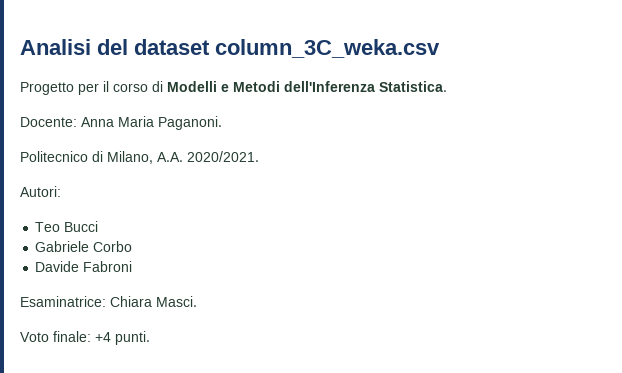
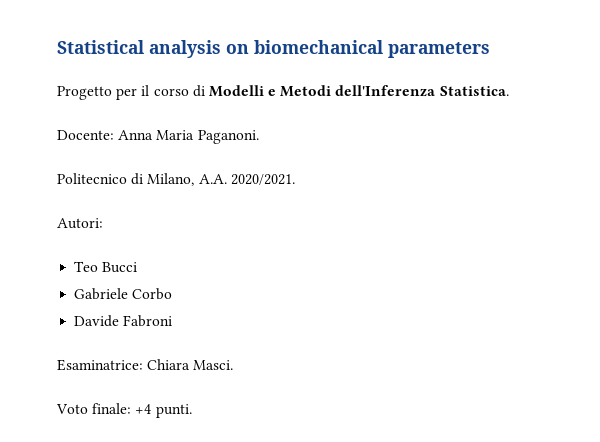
- Analisi del dataset column_3C_weka.csv
+ Statistical analysis on biomechanical parameters

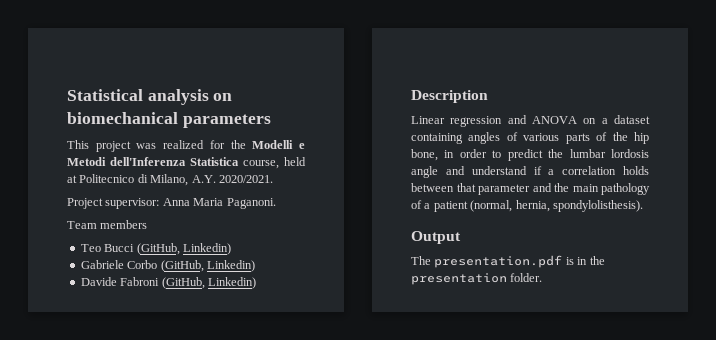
- Progetto per il corso di Modelli e Metodi dell'Inferenza Statistica.
- Docente: Anna Maria Paganoni.
- Politecnico di Milano, A.A. 2020/2021.
- Autori:
+ This project was realized for the Modelli e Metodi dell'Inferenza Statistica course, held at Politecnico di Milano, A.Y. 2020/2021.
+ Project supervisor: Anna Maria Paganoni.
+ Team members
- Teo Bucci
+ Teo Bucci (GitHub, Linkedin)
- Gabriele Corbo
+ Gabriele Corbo (GitHub, Linkedin)
- Davide Fabroni
- Esaminatrice: Chiara Masci.
- Voto finale: +4 punti.
+ Davide Fabroni (GitHub, Linkedin)
+ Description
+ Linear regression and ANOVA on a dataset containing angles of various parts of the hip bone, in order to predict the lumbar lordosis angle and understand if a correlation holds between that parameter and the main pathology of a patient (normal, hernia, spondylolisthesis).
+ Output
+ The presentation.pdf is in the presentation folder.

